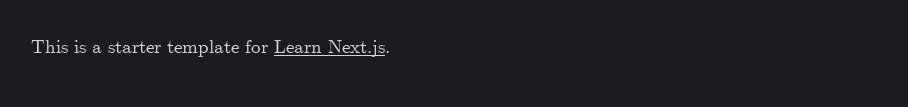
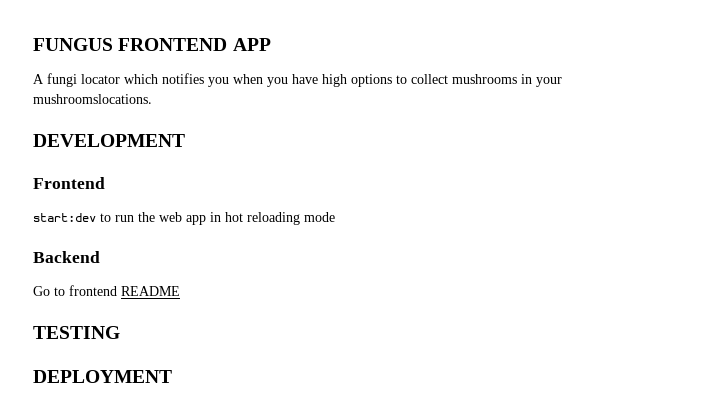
- This is a starter template for Learn Next.js.
+ FUNGUS FRONTEND APP
+ A fungi locator which notifies you when you have high options to collect mushrooms in your mushroomslocations.
+ DEVELOPMENT
+ Frontend
+ start:dev to run the web app in hot reloading mode
+ Backend
+ Go to frontend README
+ TESTING
+ DEPLOYMENT

